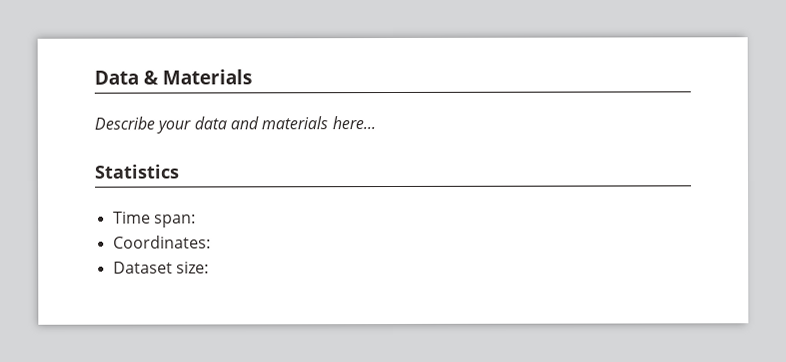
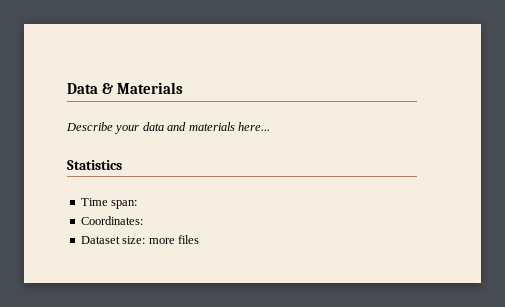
- Dataset size:
+ Dataset size: more files

